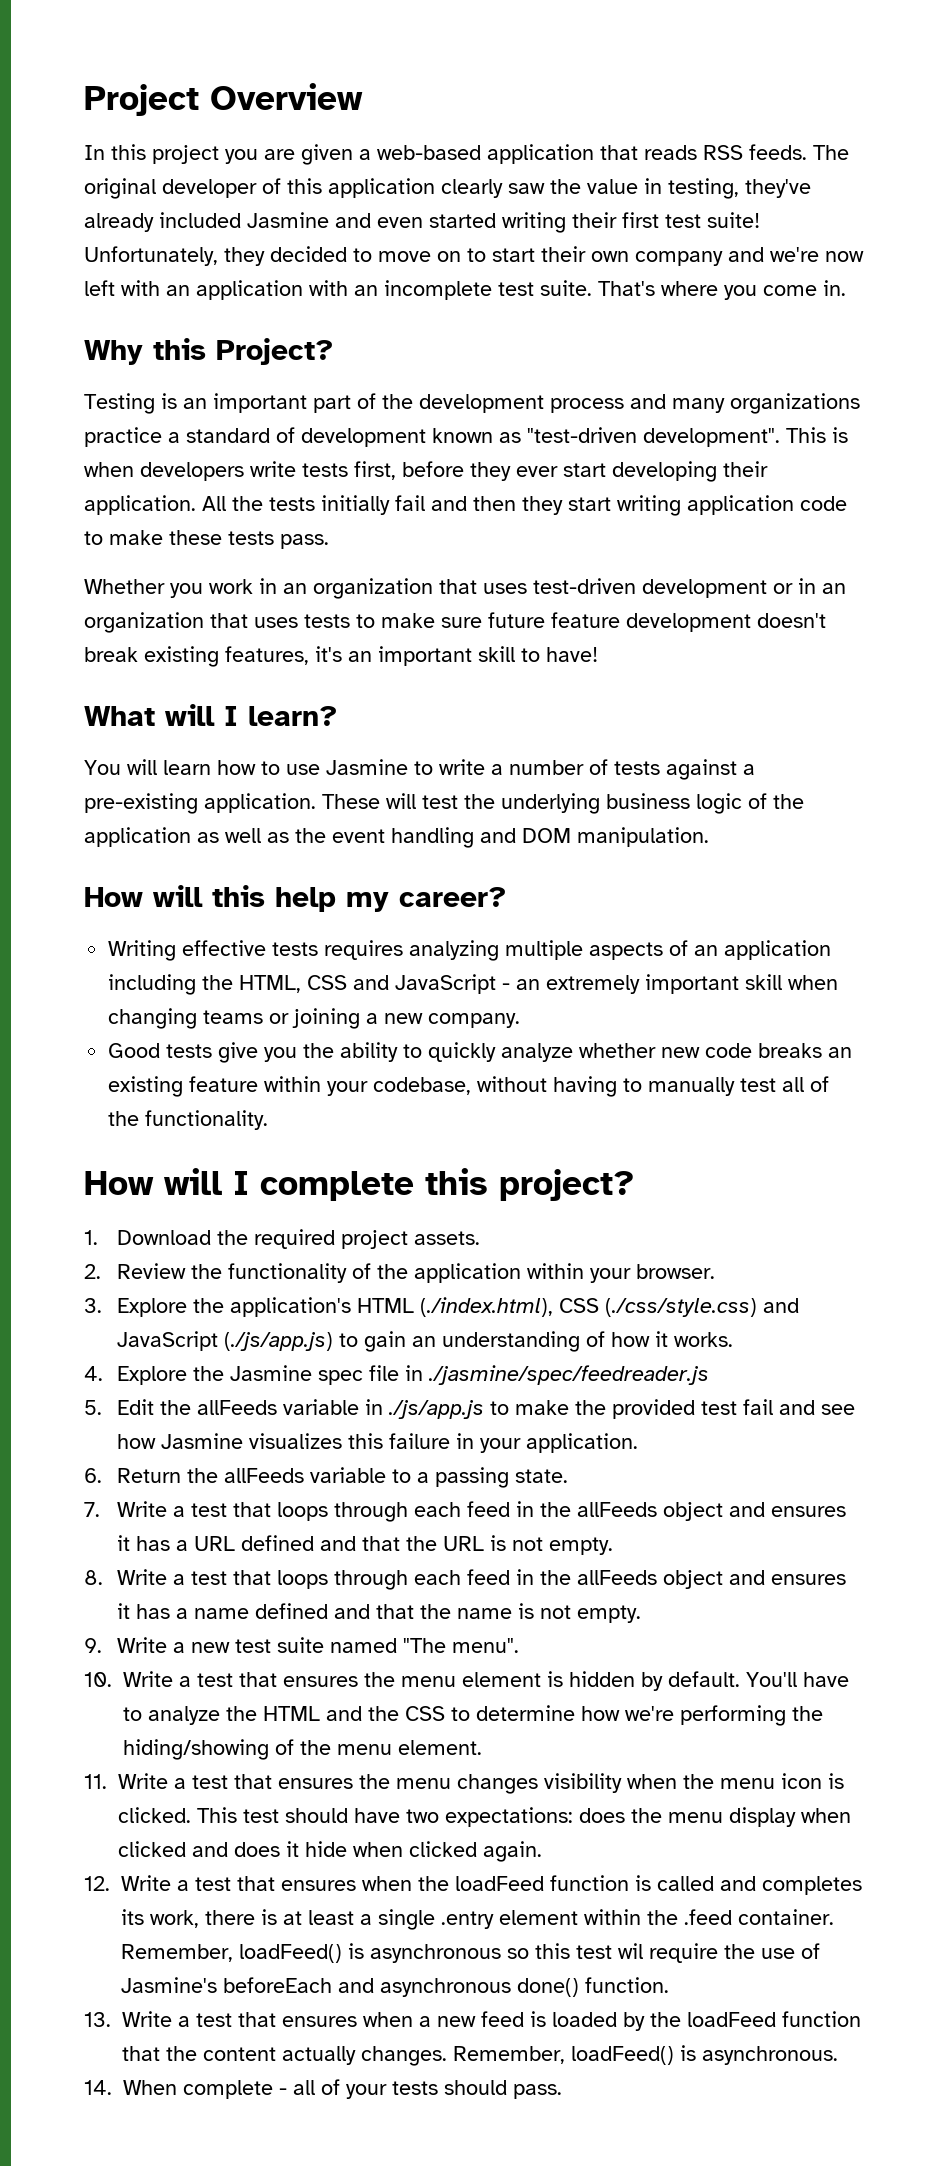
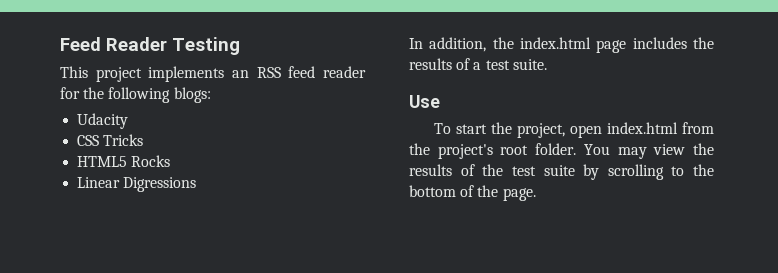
- Project Overview
- In this project you are given a web-based application that reads RSS feeds. The original developer of this application clearly saw the value in testing, they've already included Jasmine and even started writing their first test suite! Unfortunately, they decided to move on to start their own company and we're now left with an application with an incomplete test suite. That's where you come in.
- Why this Project?
- Testing is an important part of the development process and many organizations practice a standard of development known as "test-driven development". This is when developers write tests first, before they ever start developing their application. All the tests initially fail and then they start writing application code to make these tests pass.
- Whether you work in an organization that uses test-driven development or in an organization that uses tests to make sure future feature development doesn't break existing features, it's an important skill to have!
- What will I learn?
- You will learn how to use Jasmine to write a number of tests against a pre-existing application. These will test the underlying business logic of the application as well as the event handling and DOM manipulation.
- How will this help my career?
- Writing effective tests requires analyzing multiple aspects of an application including the HTML, CSS and JavaScript - an extremely important skill when changing teams or joining a new company.
- Good tests give you the ability to quickly analyze whether new code breaks an existing feature within your codebase, without having to manually test all of the functionality.
- How will I complete this project?
- 1. Download the required project assets.
- 2. Review the functionality of the application within your browser.
- 3. Explore the application's HTML (./index.html), CSS (./css/style.css) and JavaScript (./js/app.js) to gain an understanding of how it works.
- 4. Explore the Jasmine spec file in ./jasmine/spec/feedreader.js
- 5. Edit the allFeeds variable in ./js/app.js to make the provided test fail and see how Jasmine visualizes this failure in your application.
- 6. Return the allFeeds variable to a passing state.
- 7. Write a test that loops through each feed in the allFeeds object and ensures it has a URL defined and that the URL is not empty.
- 8. Write a test that loops through each feed in the allFeeds object and ensures it has a name defined and that the name is not empty.
- 9. Write a new test suite named "The menu".
- 10. Write a test that ensures the menu element is hidden by default. You'll have to analyze the HTML and the CSS to determine how we're performing the hiding/showing of the menu element.
- 11. Write a test that ensures the menu changes visibility when the menu icon is clicked. This test should have two expectations: does the menu display when clicked and does it hide when clicked again.
- 12. Write a test that ensures when the loadFeed function is called and completes its work, there is at least a single .entry element within the .feed container. Remember, loadFeed() is asynchronous so this test wil require the use of Jasmine's beforeEach and asynchronous done() function.
- 13. Write a test that ensures when a new feed is loaded by the loadFeed function that the content actually changes. Remember, loadFeed() is asynchronous.
- 14. When complete - all of your tests should pass.
+ Feed Reader Testing
+ This project implements an RSS feed reader for the following blogs:
+ Udacity
+ CSS Tricks
+ HTML5 Rocks
+ Linear Digressions
+ In addition, the index.html page includes the results of a test suite.
+ Use
+ To start the project, open index.html from the project's root folder. You may view the results of the test suite by scrolling to the bottom of the page.

